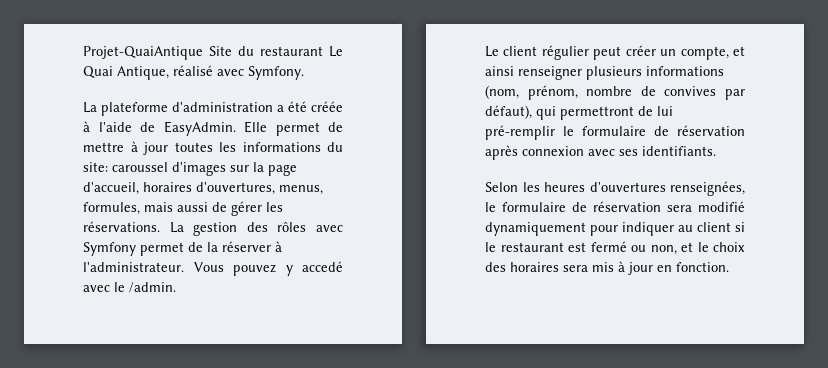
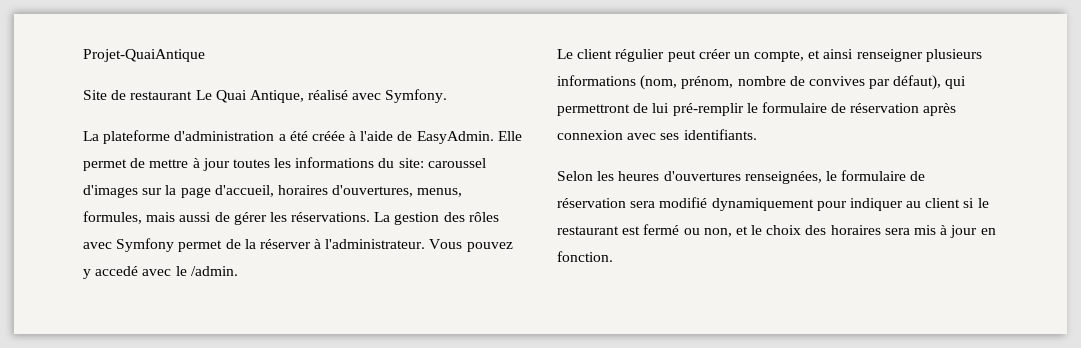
- Projet-QuaiAntique Site du restaurant Le Quai Antique, réalisé avec Symfony.
+ Projet-QuaiAntique
+ Site de restaurant Le Quai Antique, réalisé avec Symfony.

